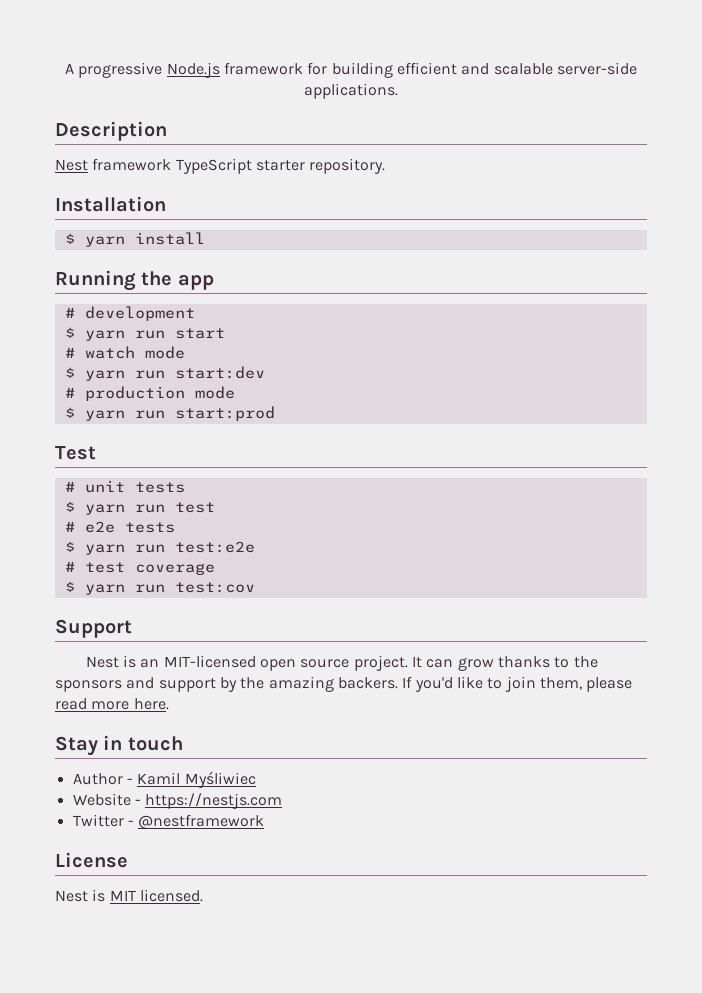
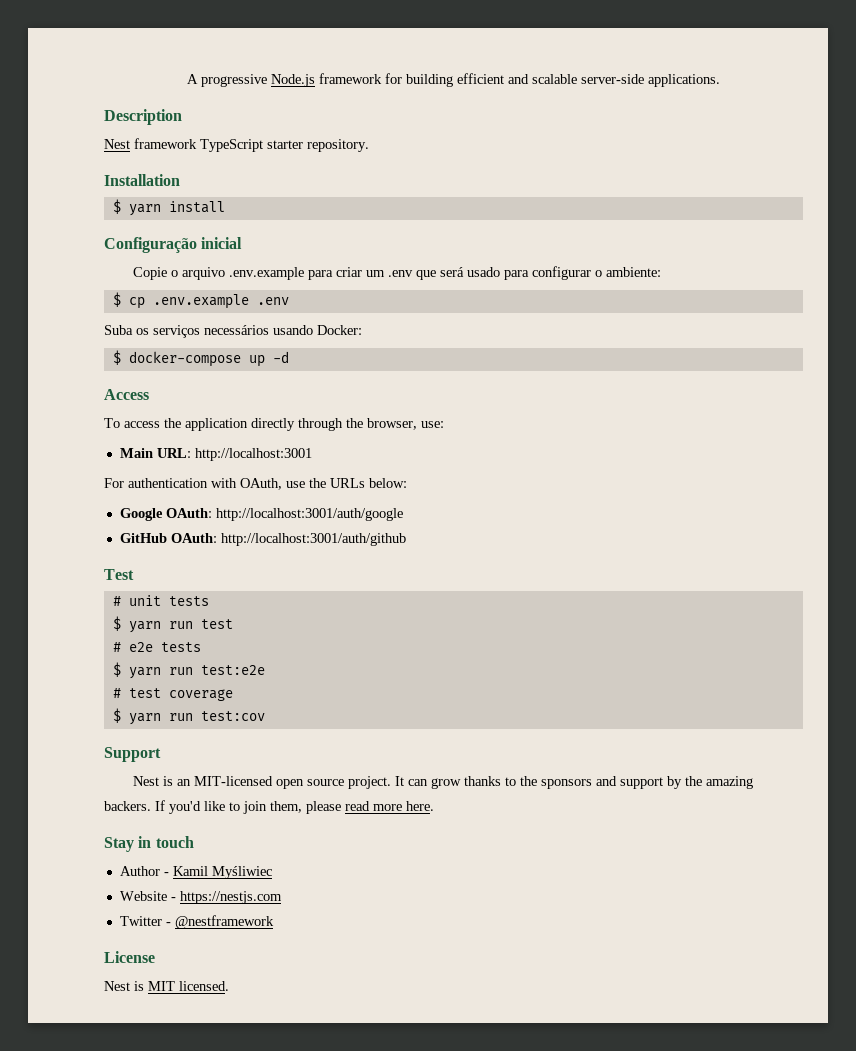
- Running the app
- # development
- $ yarn run start
- # watch mode
- $ yarn run start:dev
- # production mode
- $ yarn run start:prod
+ Configuração inicial
+ Copie o arquivo .env.example para criar um .env que será usado para configurar o ambiente:
+ $ cp .env.example .env
+ Suba os serviços necessários usando Docker:
+ $ docker-compose up -d
+ Access
+ To access the application directly through the browser, use:
+ Main URL: http://localhost:3001
+ For authentication with OAuth, use the URLs below:
+ Google OAuth: http://localhost:3001/auth/google
+ GitHub OAuth: http://localhost:3001/auth/github

